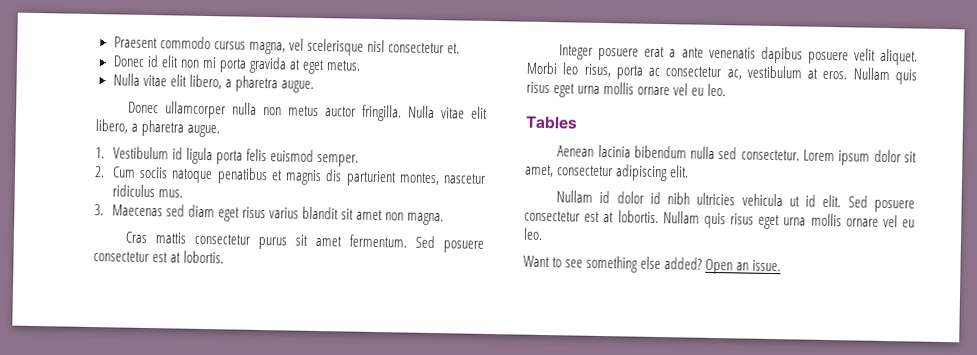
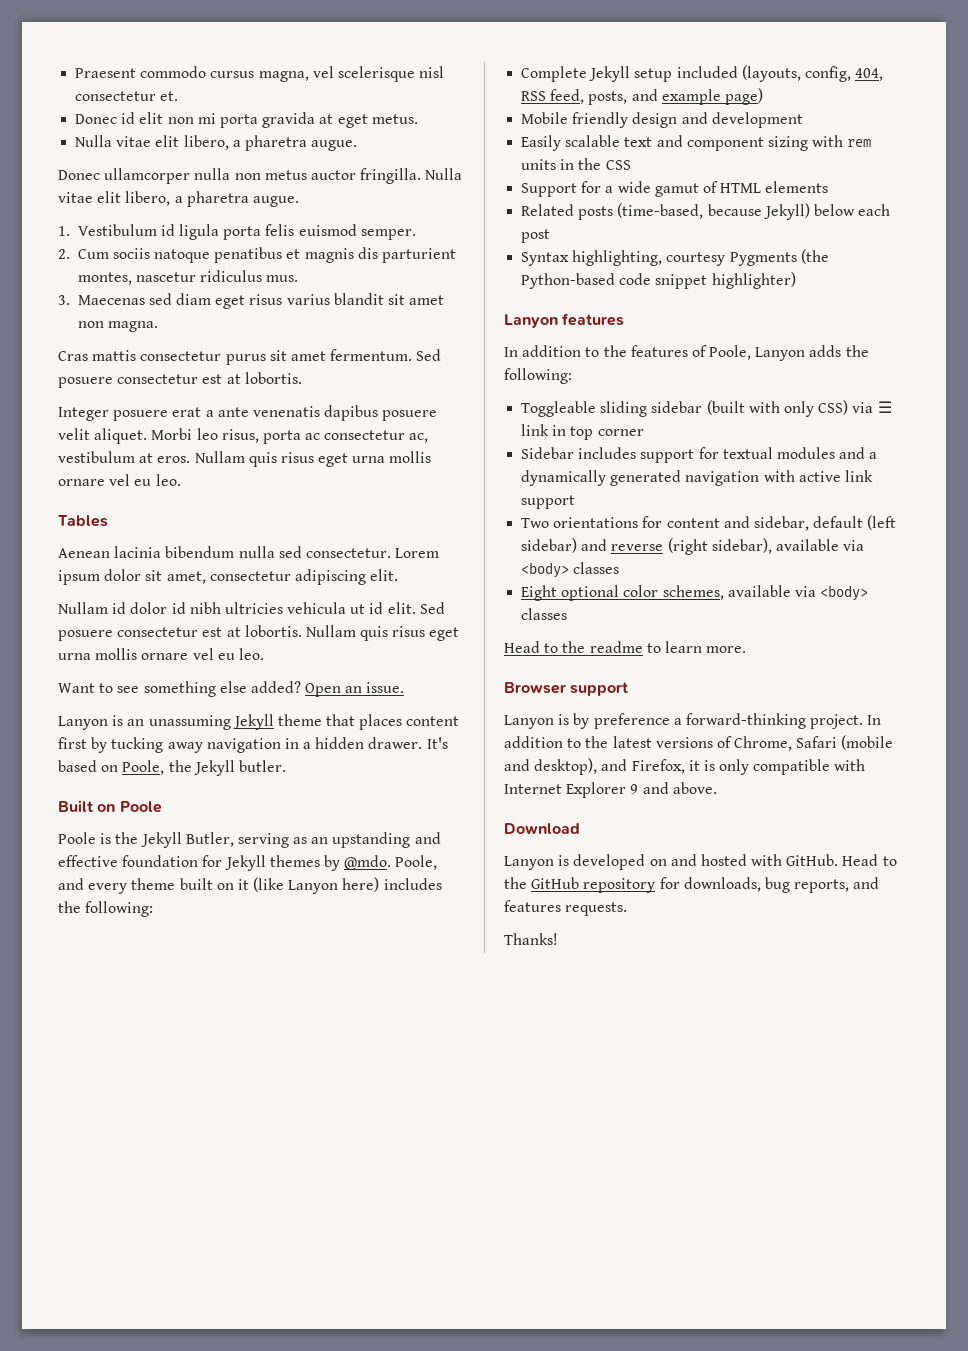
+ Lanyon is an unassuming Jekyll theme that places content first by tucking away navigation in a hidden drawer. It's based on Poole, the Jekyll butler.
+ Built on Poole
+ Poole is the Jekyll Butler, serving as an upstanding and effective foundation for Jekyll themes by @mdo. Poole, and every theme built on it (like Lanyon here) includes the following:
+ Complete Jekyll setup included (layouts, config, 404, RSS feed, posts, and example page)
+ Mobile friendly design and development
+ Easily scalable text and component sizing with rem units in the CSS
+ Support for a wide gamut of HTML elements
+ Related posts (time-based, because Jekyll) below each post
+ Syntax highlighting, courtesy Pygments (the Python-based code snippet highlighter)
+ Lanyon features
+ In addition to the features of Poole, Lanyon adds the following:
+ Toggleable sliding sidebar (built with only CSS) via ☰ link in top corner
+ Sidebar includes support for textual modules and a dynamically generated navigation with active link support
+ Two orientations for content and sidebar, default (left sidebar) and reverse (right sidebar), available via <body> classes
+ Eight optional color schemes, available via <body> classes
+ Head to the readme to learn more.
+ Browser support
+ Lanyon is by preference a forward-thinking project. In addition to the latest versions of Chrome, Safari (mobile and desktop), and Firefox, it is only compatible with Internet Explorer 9 and above.
+ Download
+ Lanyon is developed on and hosted with GitHub. Head to the GitHub repository for downloads, bug reports, and features requests.
+ Thanks!

